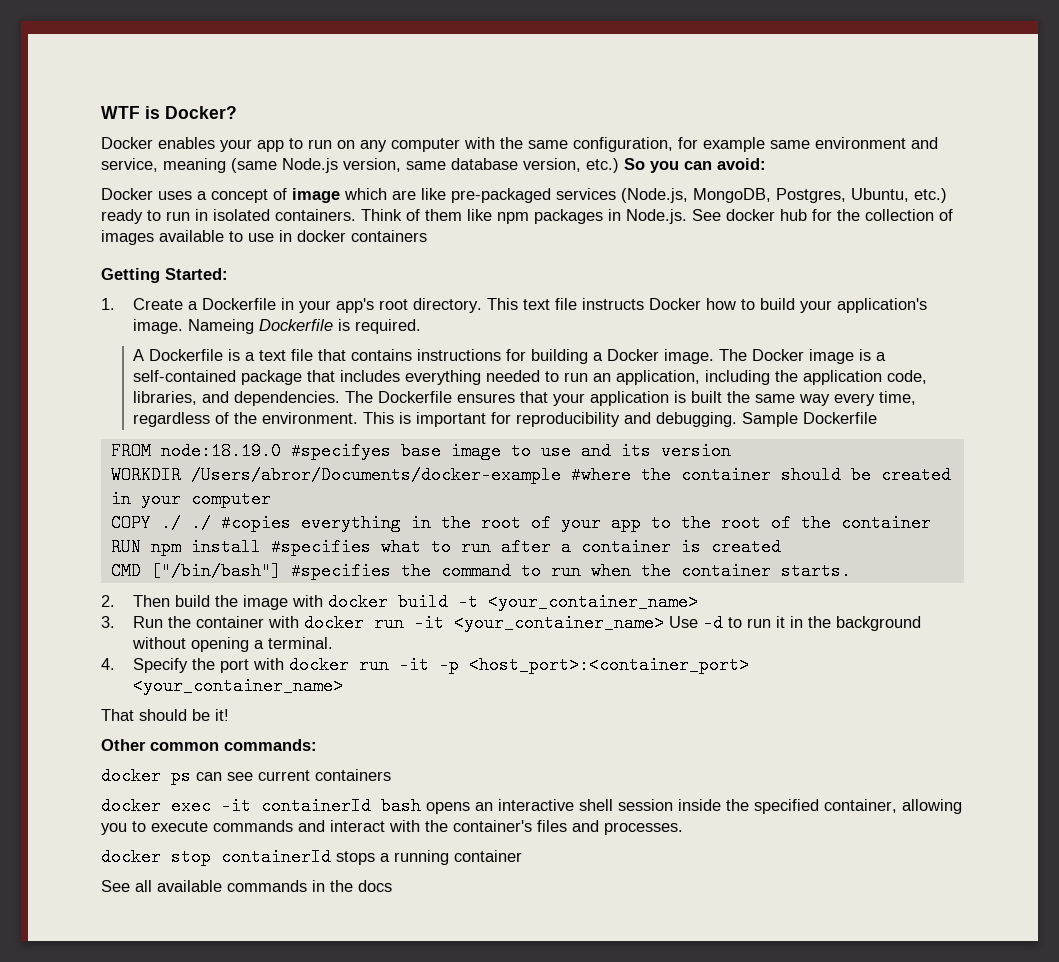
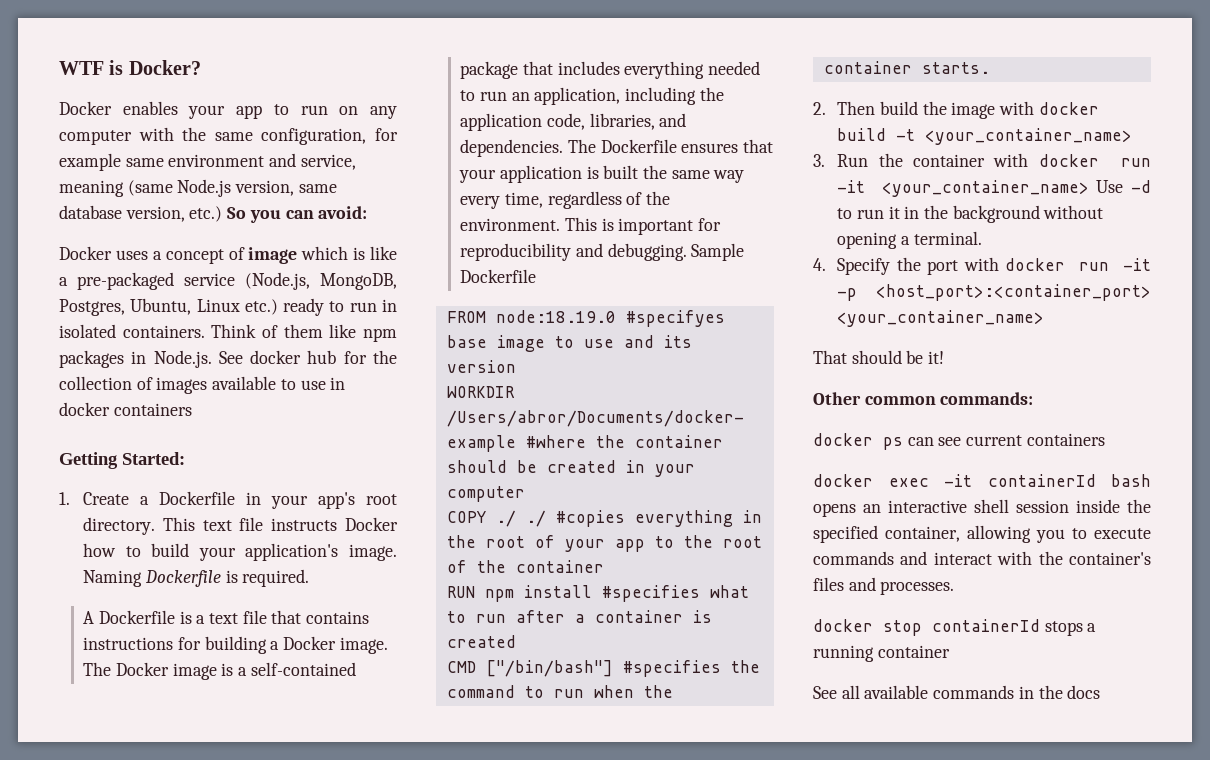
- Docker uses a concept of image which are like pre-packaged services (Node.js, MongoDB, Postgres, Ubuntu, etc.) ready to run in isolated containers.
+ Docker uses a concept of image which is like a pre-packaged service (Node.js, MongoDB, Postgres, Ubuntu, Linux etc.) ready to run in isolated containers.
- Nameing Dockerfile is required.
+ Naming Dockerfile is required.

